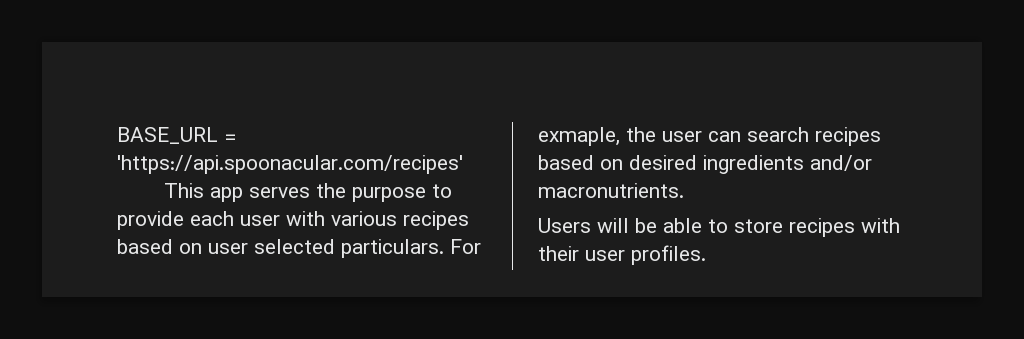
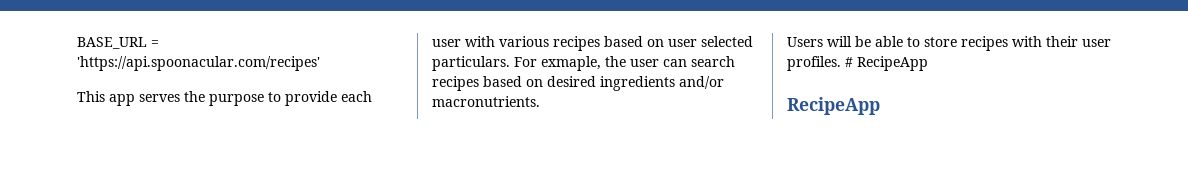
+ # RecipeApp
+ RecipeApp

